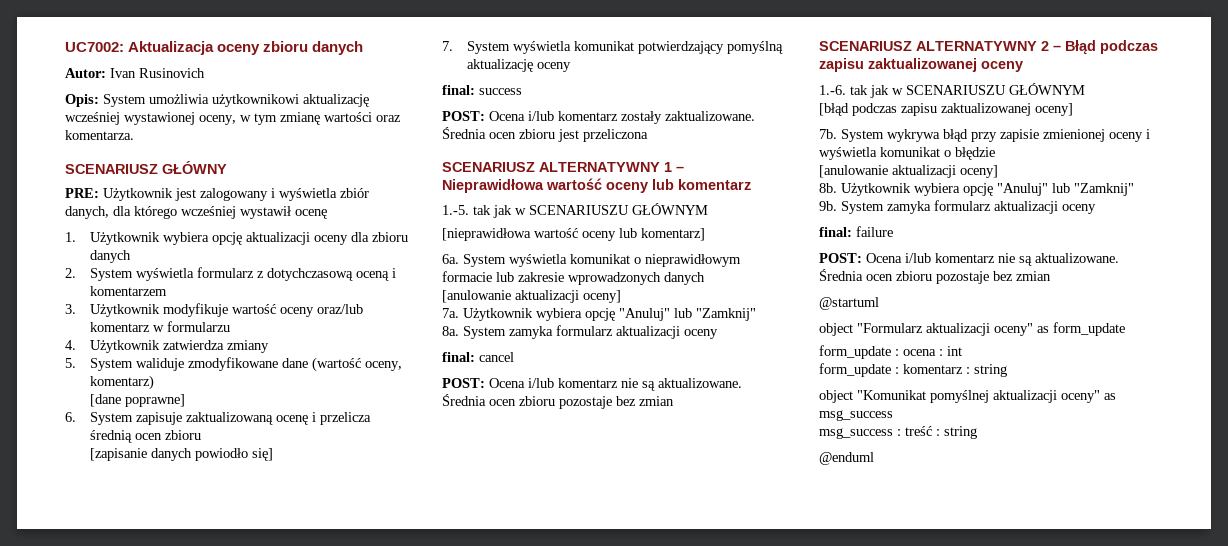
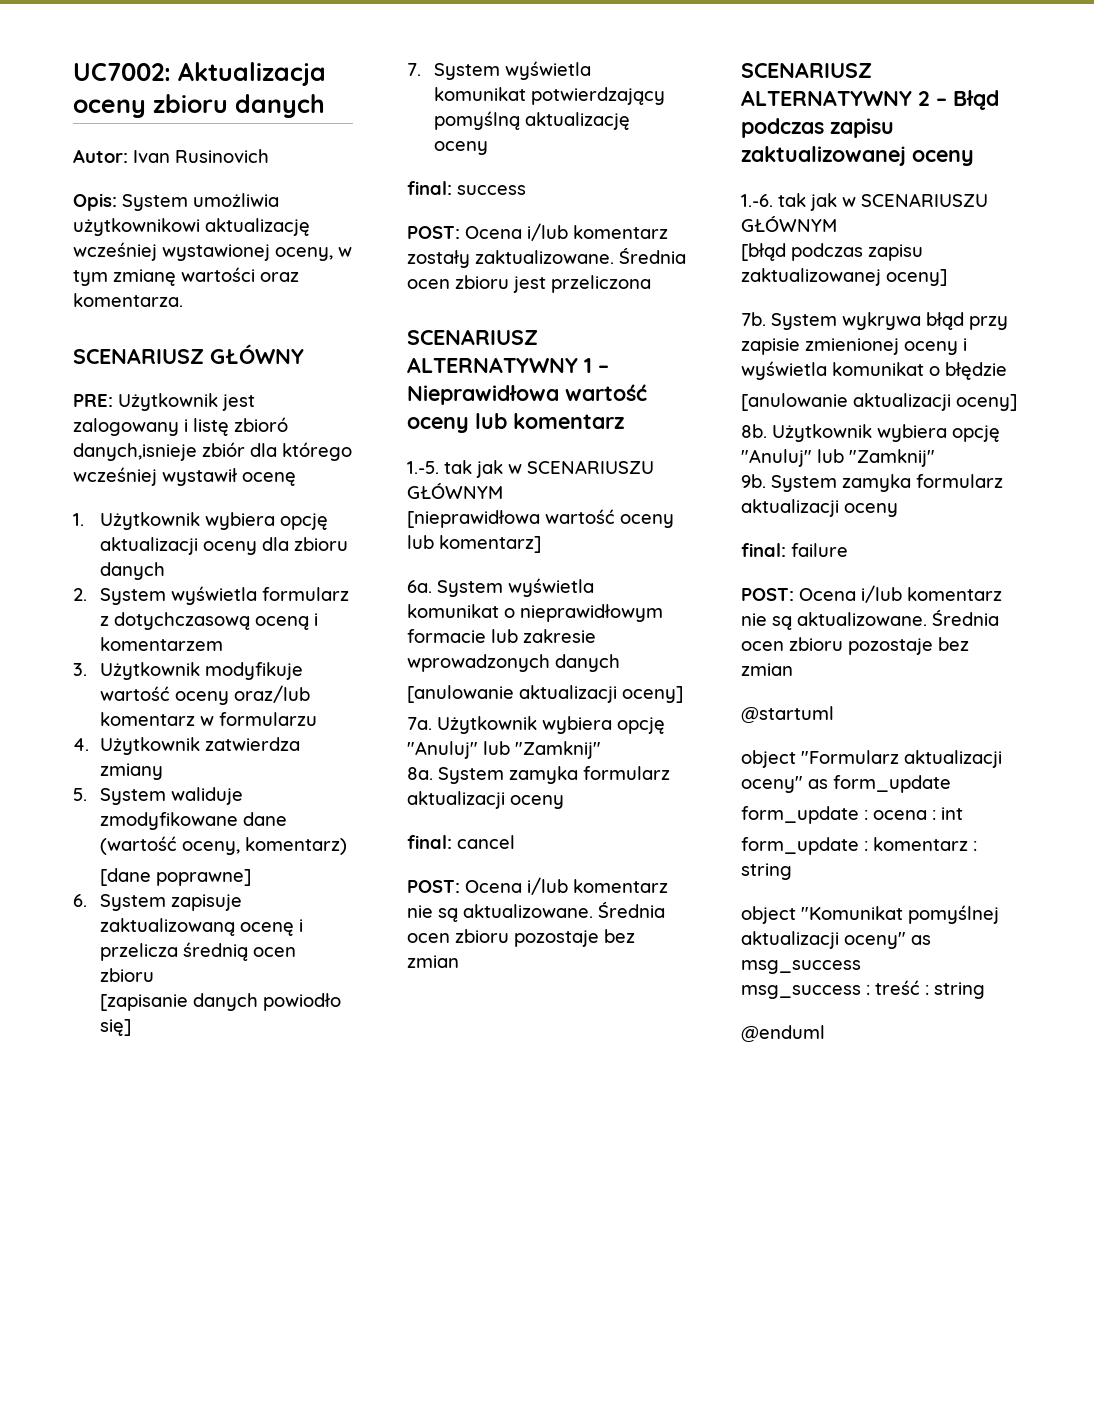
- PRE: Użytkownik jest zalogowany i wyświetla zbiór danych, dla którego wcześniej wystawił ocenę
+ PRE: Użytkownik jest zalogowany i listę zbioró danych,isnieje zbiór dla którego wcześniej wystawił ocenę

